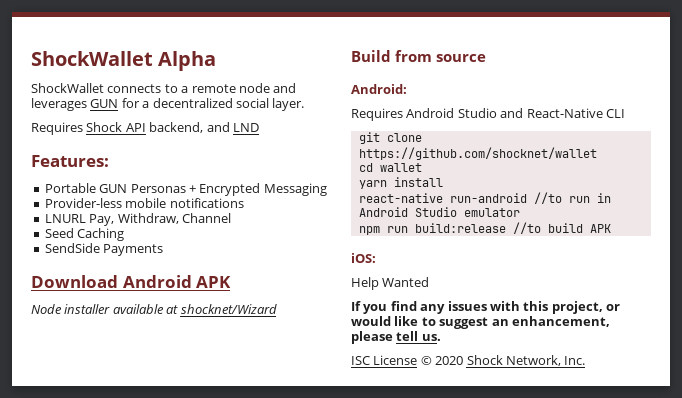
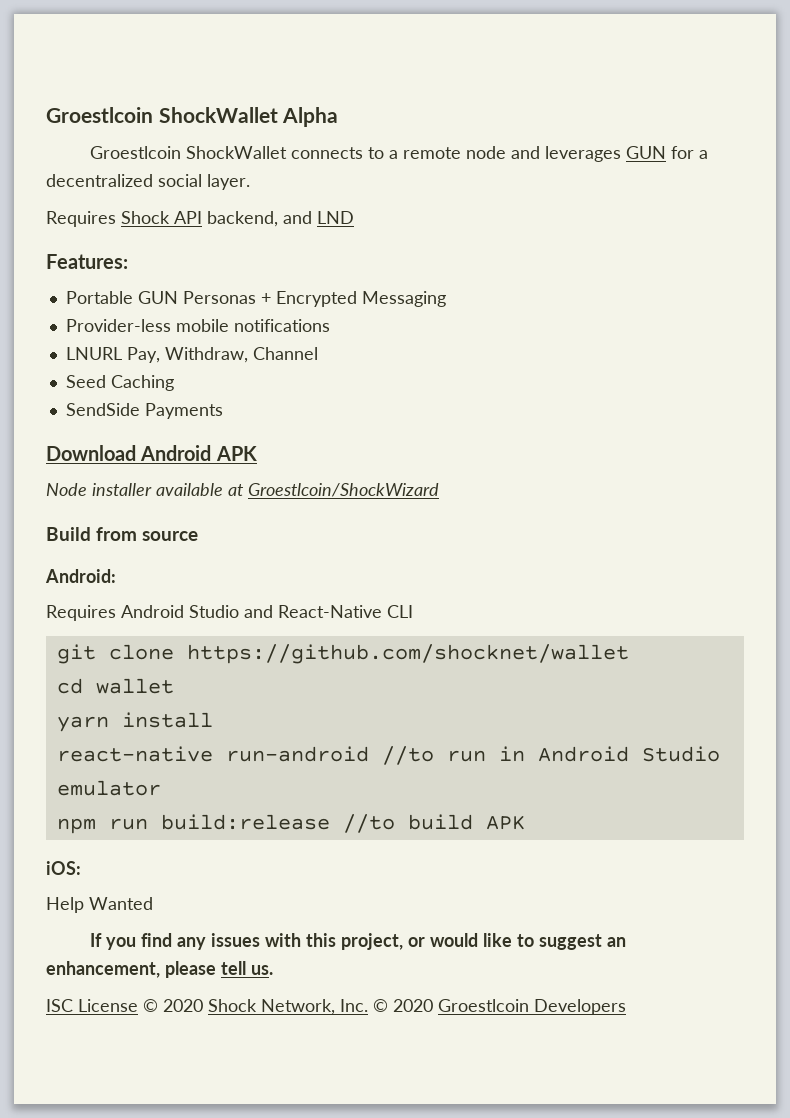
- ShockWallet Alpha
+ Groestlcoin ShockWallet Alpha
- ShockWallet connects to a remote node and leverages GUN for a decentralized social layer.
+ Groestlcoin ShockWallet connects to a remote node and leverages GUN for a decentralized social layer.
- Node installer available at shocknet/Wizard
+ Node installer available at Groestlcoin/ShockWizard
- ISC License © 2020 Shock Network, Inc.
+ ISC License © 2020 Shock Network, Inc. © 2020 Groestlcoin Developers

